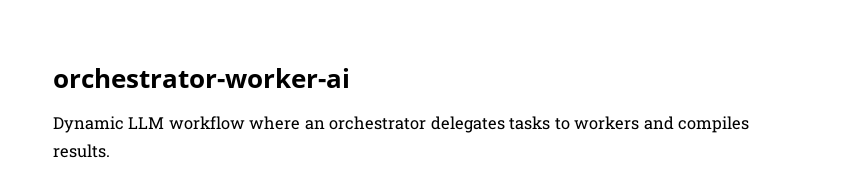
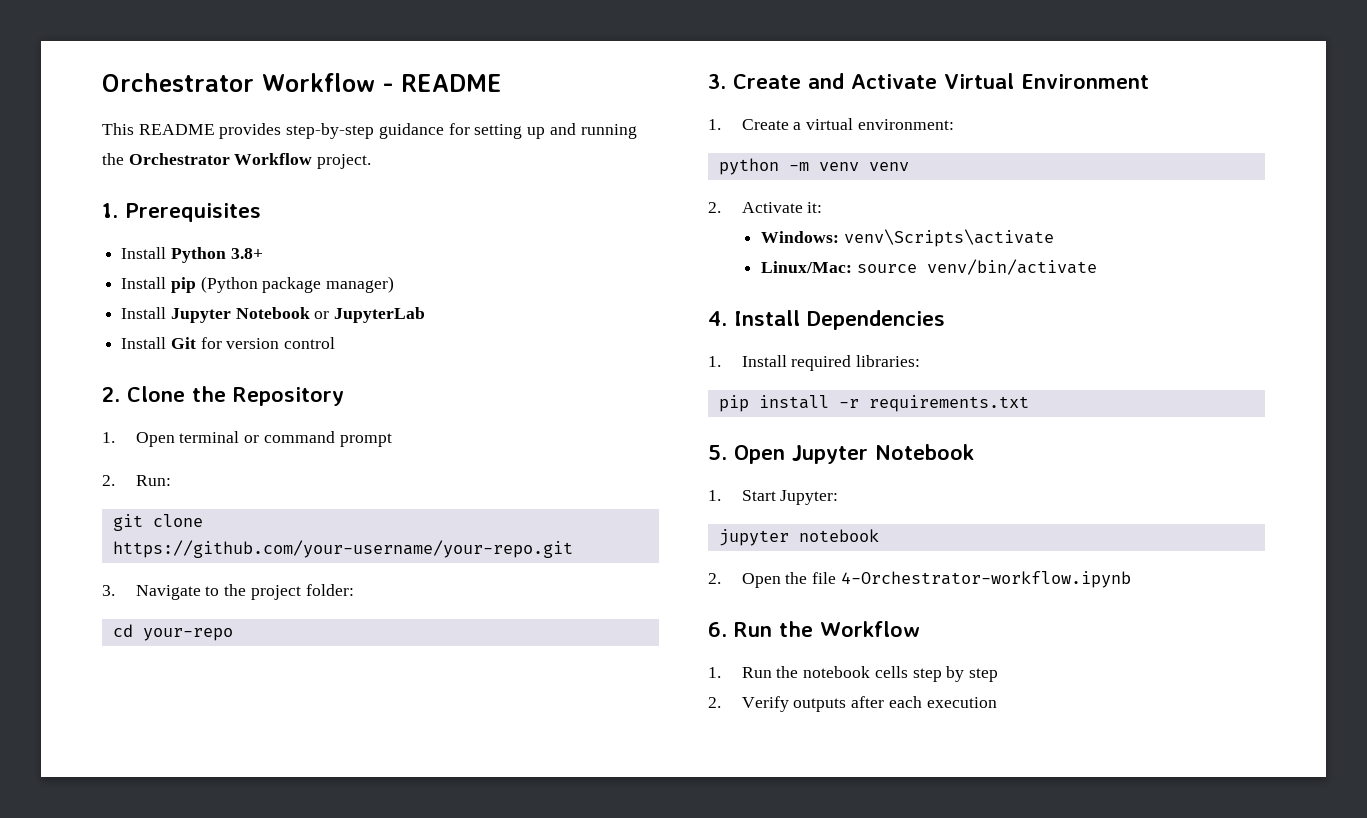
- orchestrator-worker-ai
- Dynamic LLM workflow where an orchestrator delegates tasks to workers and compiles results.
+ Orchestrator Workflow - README
+ This README provides step-by-step guidance for setting up and running the Orchestrator Workflow project.
+ 1. Prerequisites
+ Install Python 3.8+
+ Install pip (Python package manager)
+ Install Jupyter Notebook or JupyterLab
+ Install Git for version control
+ 2. Clone the Repository
+ 1. Open terminal or command prompt
+ 2. Run:
+ git clone https://github.com/your-username/your-repo.git
+ 3. Navigate to the project folder:
+ cd your-repo
+ 3. Create and Activate Virtual Environment
+ 1. Create a virtual environment:
+ python -m venv venv
+ 2. Activate it:
+ Windows: venv\Scripts\activate
+ Linux/Mac: source venv/bin/activate
+ 4. Install Dependencies
+ 1. Install required libraries:
+ pip install -r requirements.txt
+ 5. Open Jupyter Notebook
+ 1. Start Jupyter:
+ jupyter notebook
+ 2. Open the file 4-Orchestrator-workflow.ipynb
+ 6. Run the Workflow
+ 1. Run the notebook cells step by step
+ 2. Verify outputs after each execution

